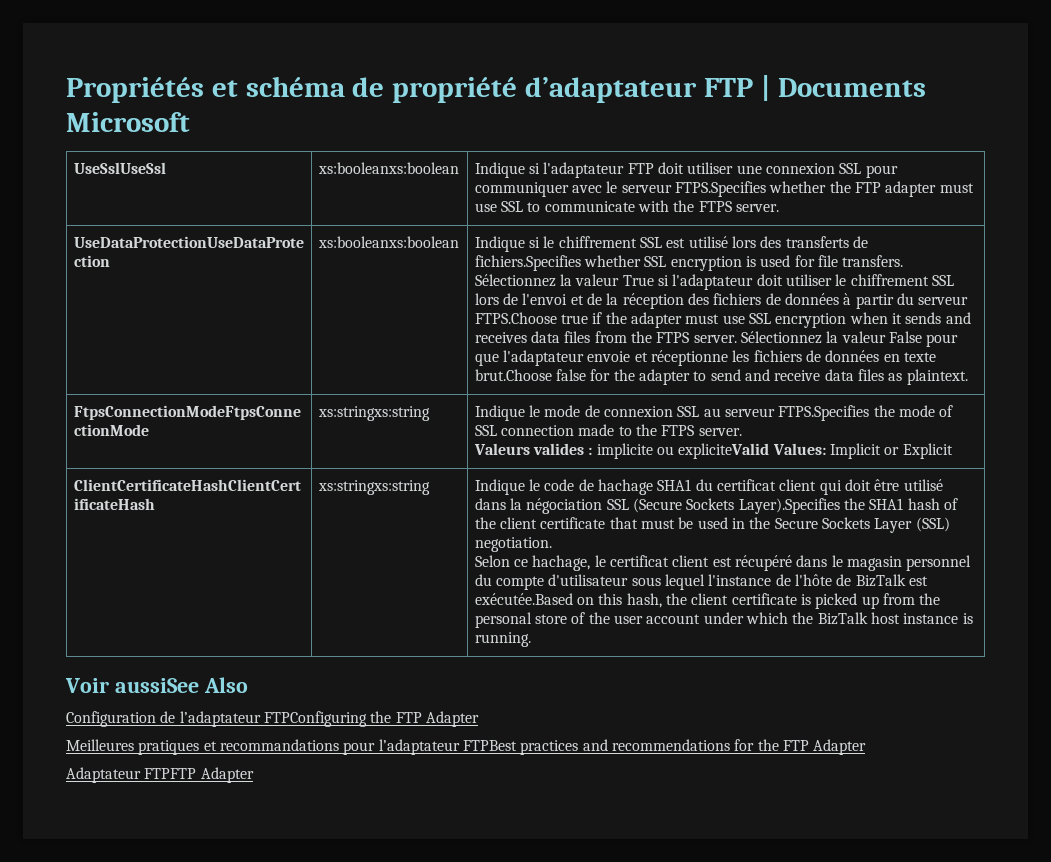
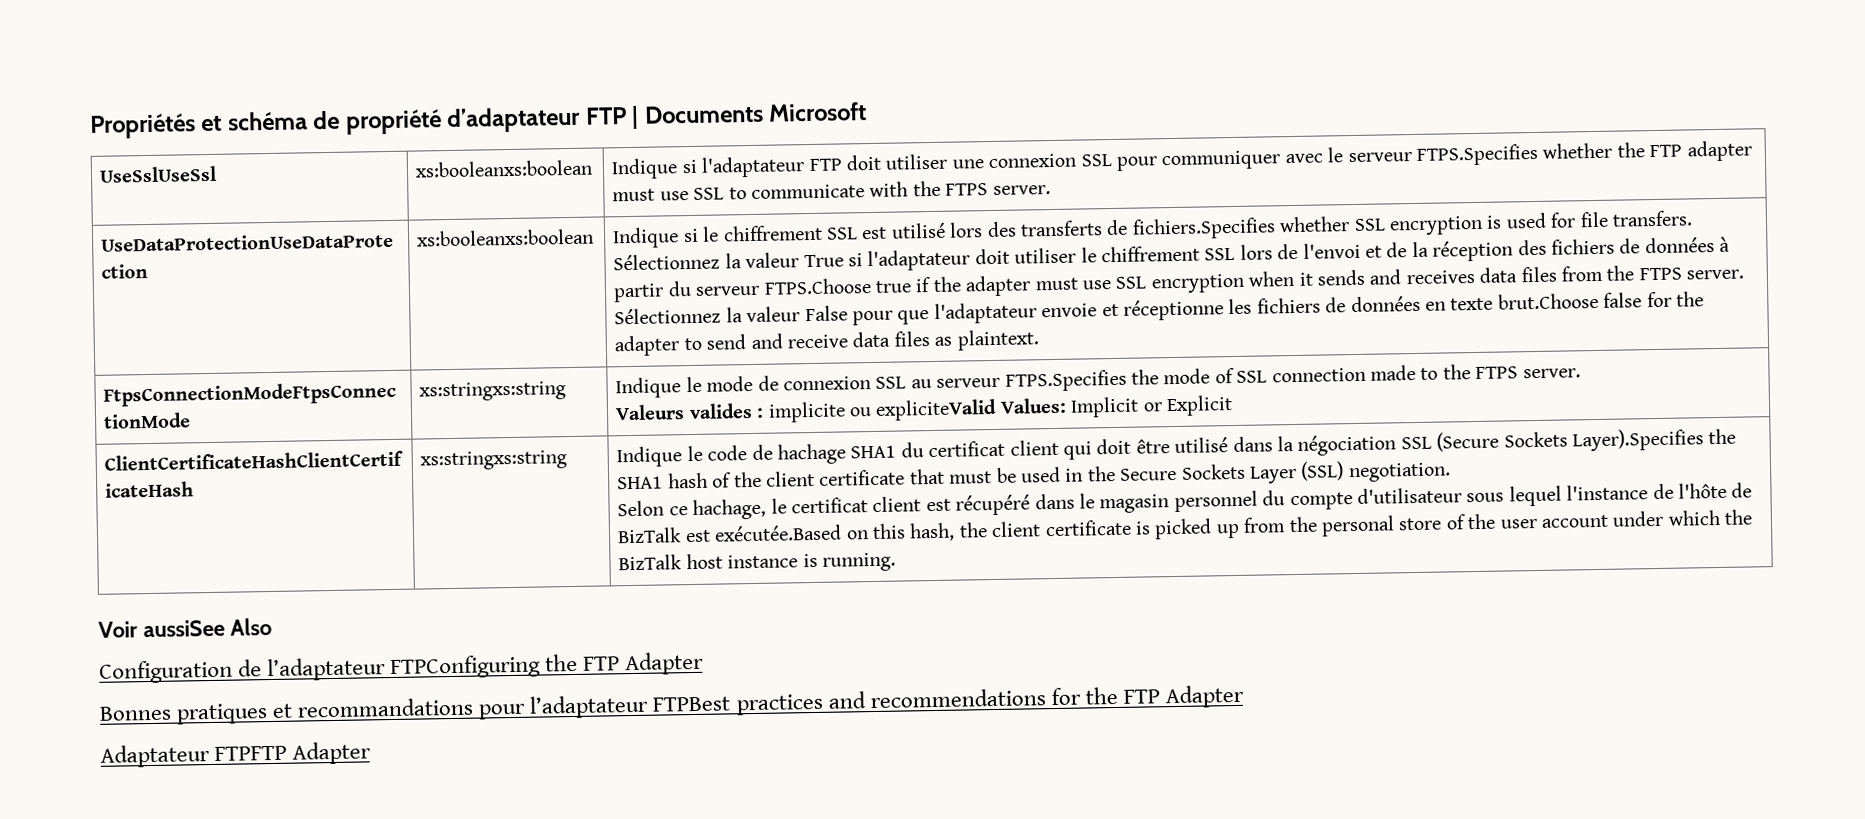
- Meilleures pratiques et recommandations pour l’adaptateur FTPBest practices and recommendations for the FTP Adapter
+ Bonnes pratiques et recommandations pour l’adaptateur FTPBest practices and recommendations for the FTP Adapter

